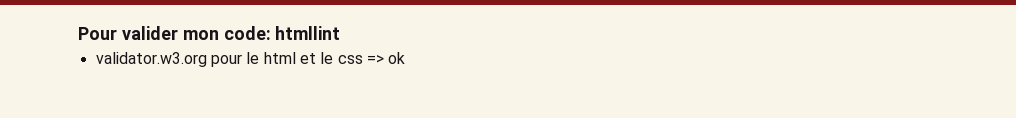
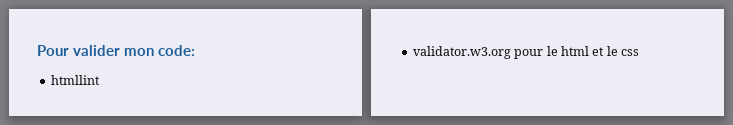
- Pour valider mon code: htmllint
+ Pour valider mon code:
+ htmllint
- validator.w3.org pour le html et le css => ok
+ validator.w3.org pour le html et le css

